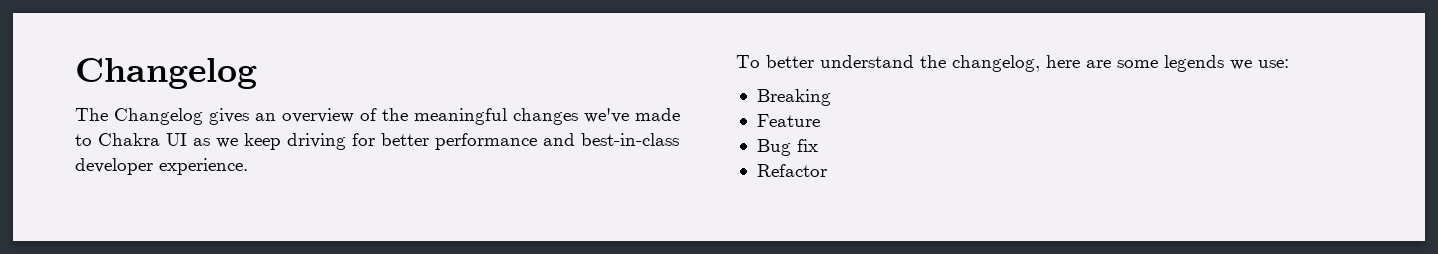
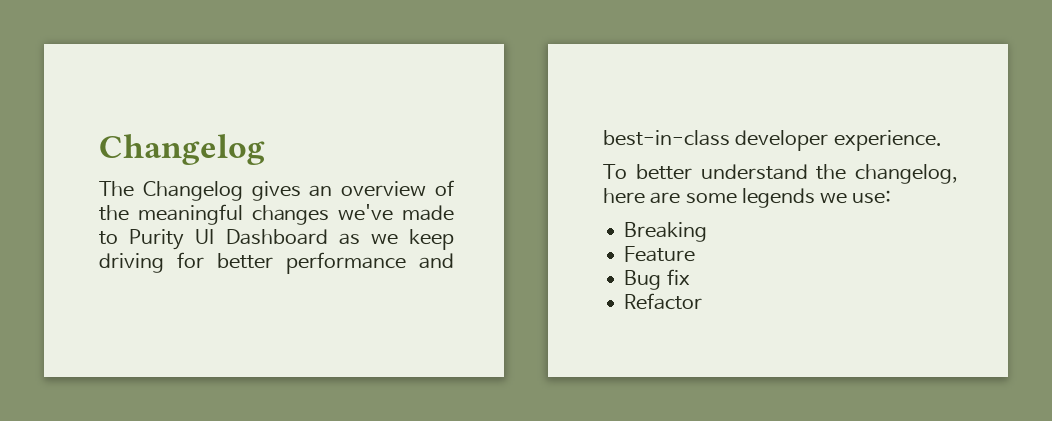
- The Changelog gives an overview of the meaningful changes we've made to Chakra UI as we keep driving for better performance and best-in-class developer experience.
+ The Changelog gives an overview of the meaningful changes we've made to Purity UI Dashboard as we keep driving for better performance and best-in-class developer experience.

